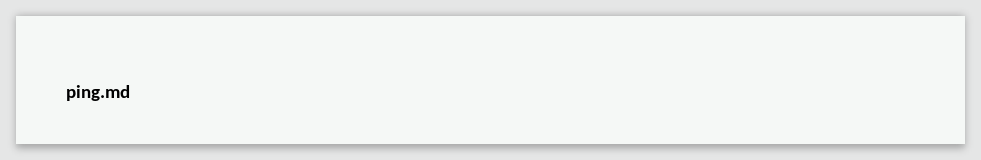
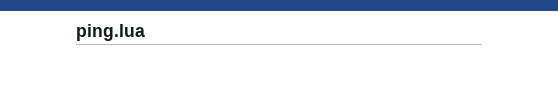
- ping.md
+ ping.lua

